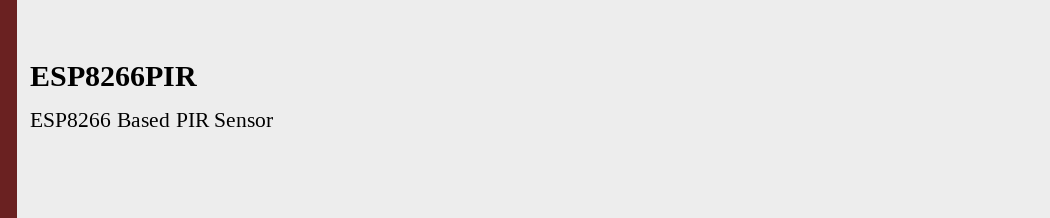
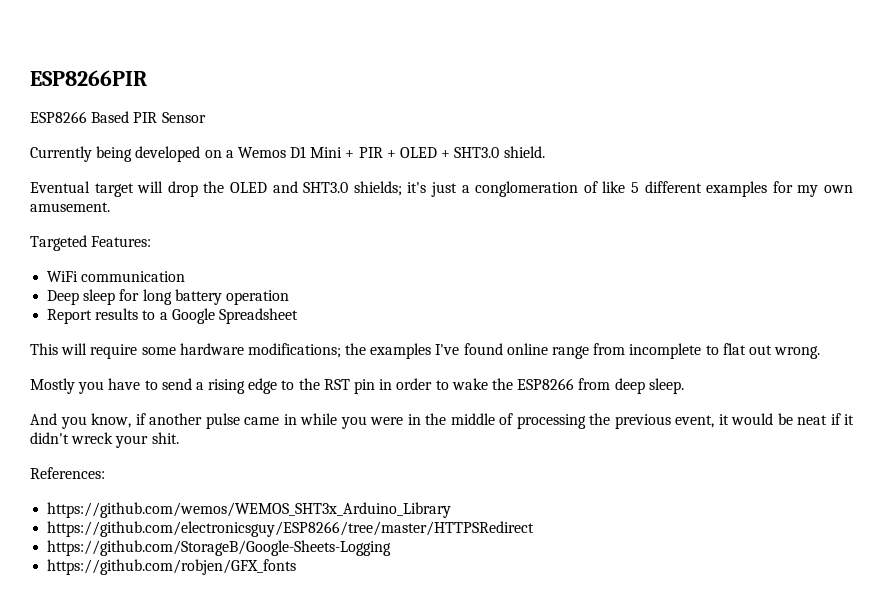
+ Currently being developed on a Wemos D1 Mini + PIR + OLED + SHT3.0 shield.
+ Eventual target will drop the OLED and SHT3.0 shields; it's just a conglomeration of like 5 different examples for my own amusement.
+ Targeted Features:
+ WiFi communication
+ Deep sleep for long battery operation
+ Report results to a Google Spreadsheet
+ This will require some hardware modifications; the examples I've found online range from incomplete to flat out wrong.
+ Mostly you have to send a rising edge to the RST pin in order to wake the ESP8266 from deep sleep.
+ And you know, if another pulse came in while you were in the middle of processing the previous event, it would be neat if it didn't wreck your shit.
+ References:
+ https://github.com/wemos/WEMOS_SHT3x_Arduino_Library
+ https://github.com/electronicsguy/ESP8266/tree/master/HTTPSRedirect
+ https://github.com/StorageB/Google-Sheets-Logging
+ https://github.com/robjen/GFX_fonts

